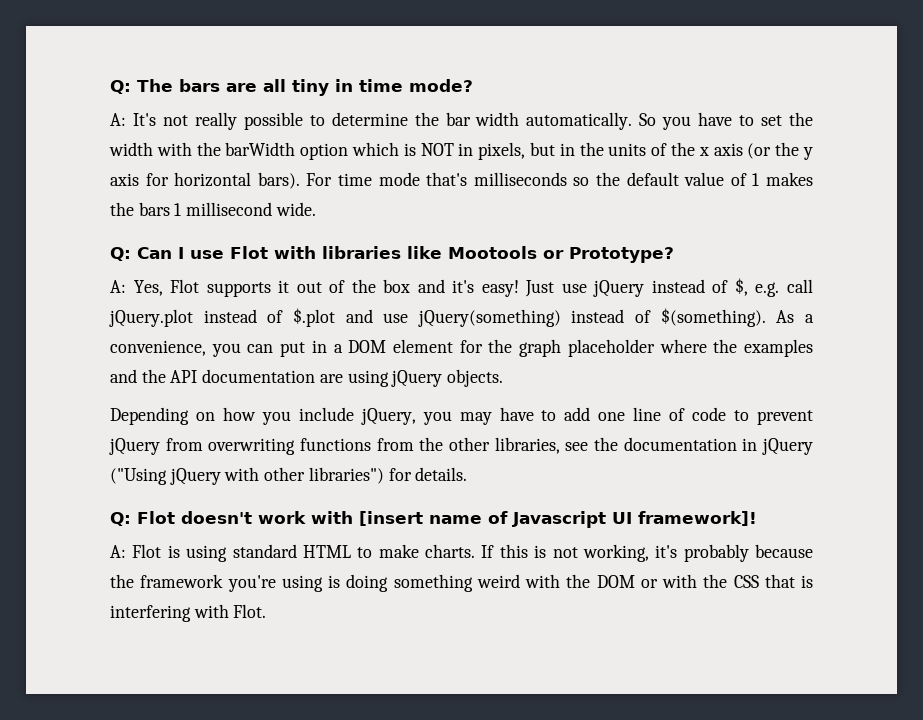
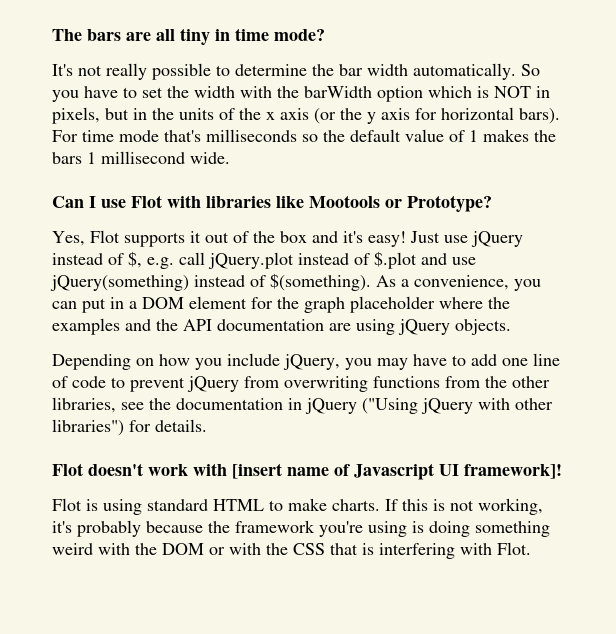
- Q: The bars are all tiny in time mode?
+ The bars are all tiny in time mode?
- A: It's not really possible to determine the bar width automatically.
+ It's not really possible to determine the bar width automatically.
- Q: Can I use Flot with libraries like Mootools or Prototype?
+ Can I use Flot with libraries like Mootools or Prototype?
- A: Yes, Flot supports it out of the box and it's easy!
+ Yes, Flot supports it out of the box and it's easy!
- Q: Flot doesn't work with [insert name of Javascript UI framework]!
+ Flot doesn't work with [insert name of Javascript UI framework]!
- A: Flot is using standard HTML to make charts.
+ Flot is using standard HTML to make charts.

